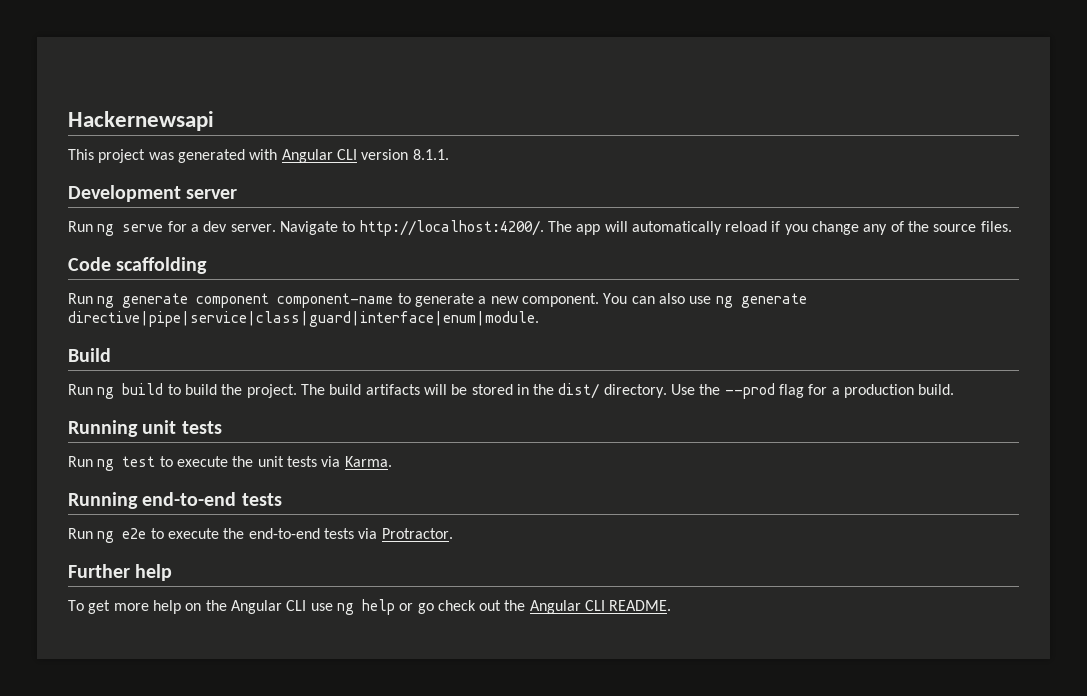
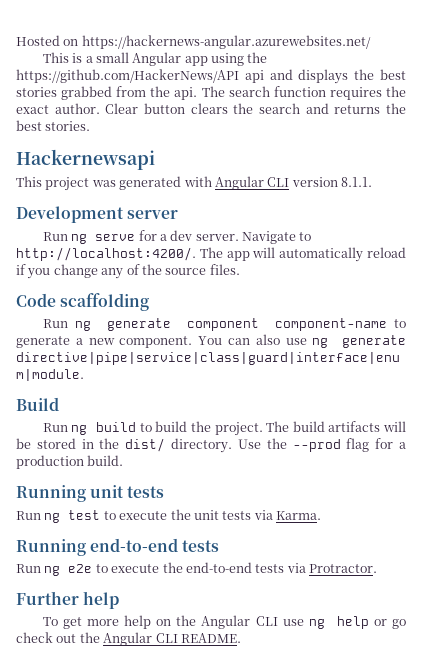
+ Hosted on https://hackernews-angular.azurewebsites.net/
+ This is a small Angular app using the https://github.com/HackerNews/API api and displays the best stories grabbed from the api. The search function requires the exact author. Clear button clears the search and returns the best stories.

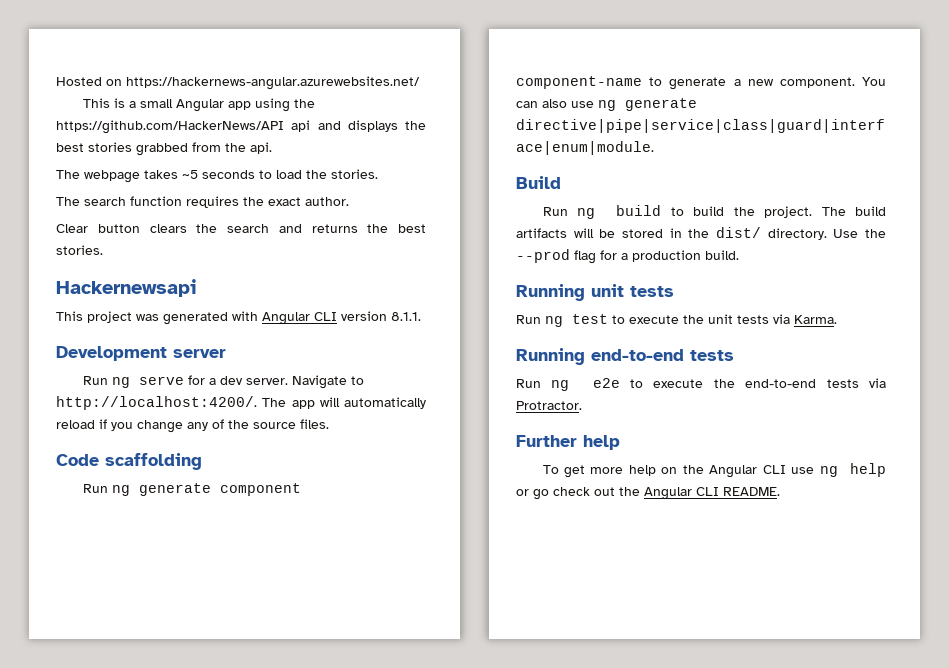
- This is a small Angular app using the https://github.com/HackerNews/API api and displays the best stories grabbed from the api. The search function requires the exact author. Clear button clears the search and returns the best stories.
+ This is a small Angular app using the https://github.com/HackerNews/API api and displays the best stories grabbed from the api.
+ The webpage takes ~5 seconds to load the stories.
+ The search function requires the exact author.
+ Clear button clears the search and returns the best stories.

